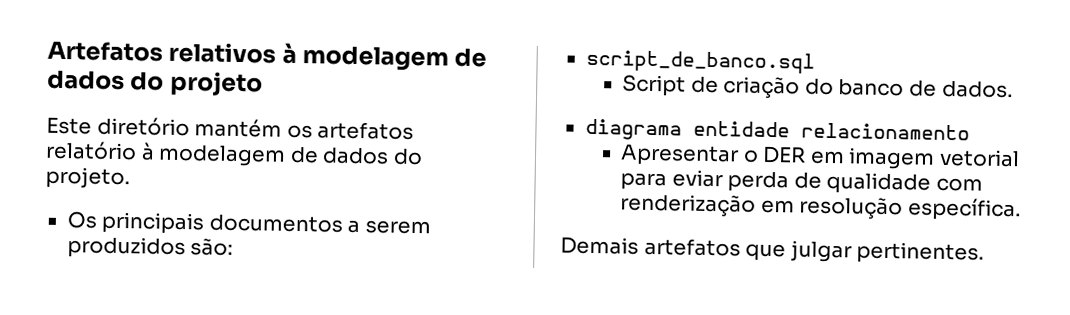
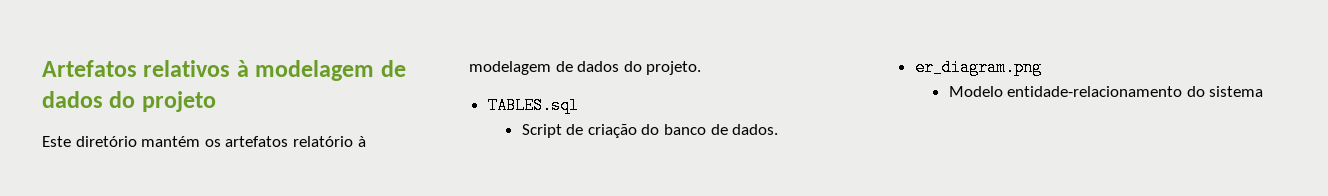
- Os principais documentos a serem produzidos são:
- script_de_banco.sql
+ TABLES.sql
- diagrama entidade relacionamento
- Apresentar o DER em imagem vetorial para eviar perda de qualidade com renderização em resolução específica.
- Demais artefatos que julgar pertinentes.
+ er_diagram.png
+ Modelo entidade-relacionamento do sistema

